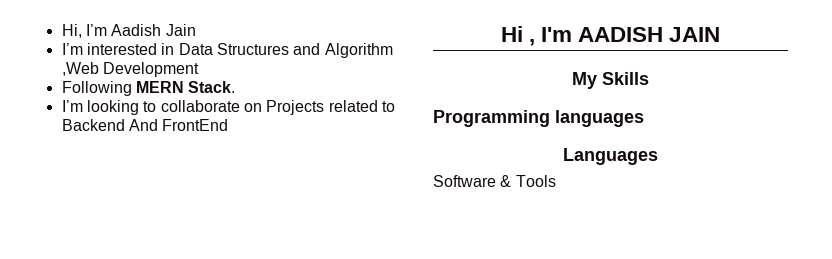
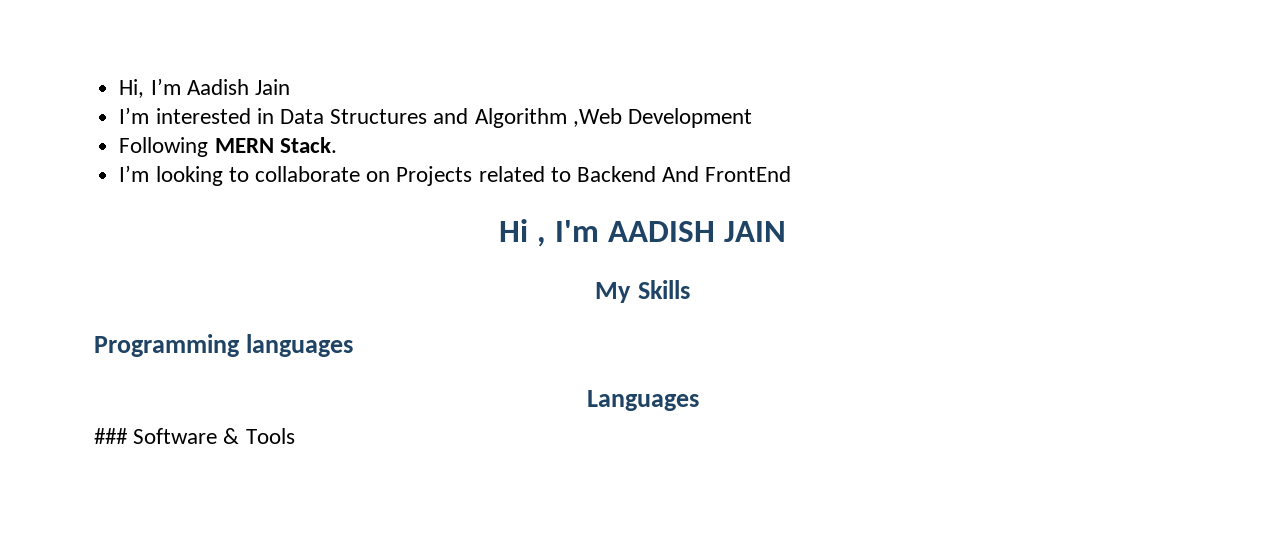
- Software & Tools
+ ### Software & Tools

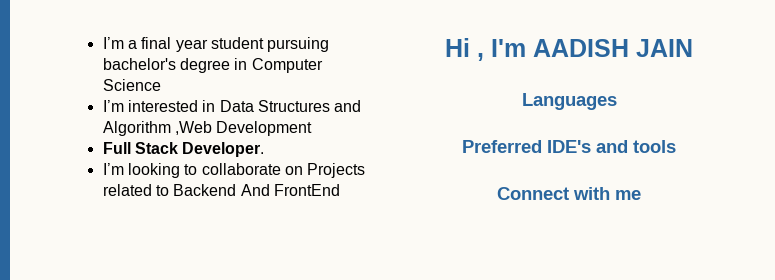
- Hi, I’m Aadish Jain
+ I’m a final year student pursuing bachelor's degree in Computer Science
- Following MERN Stack.
+ Full Stack Developer.
- My Skills
- Programming languages
  Languages
- ### Software & Tools
+ Preferred IDE's and tools
+ Connect with me

